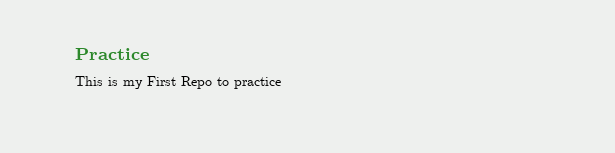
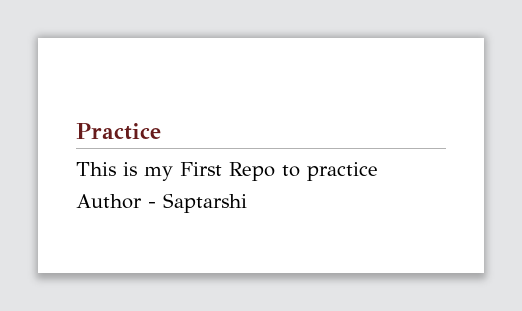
+ Author - Saptarshi

